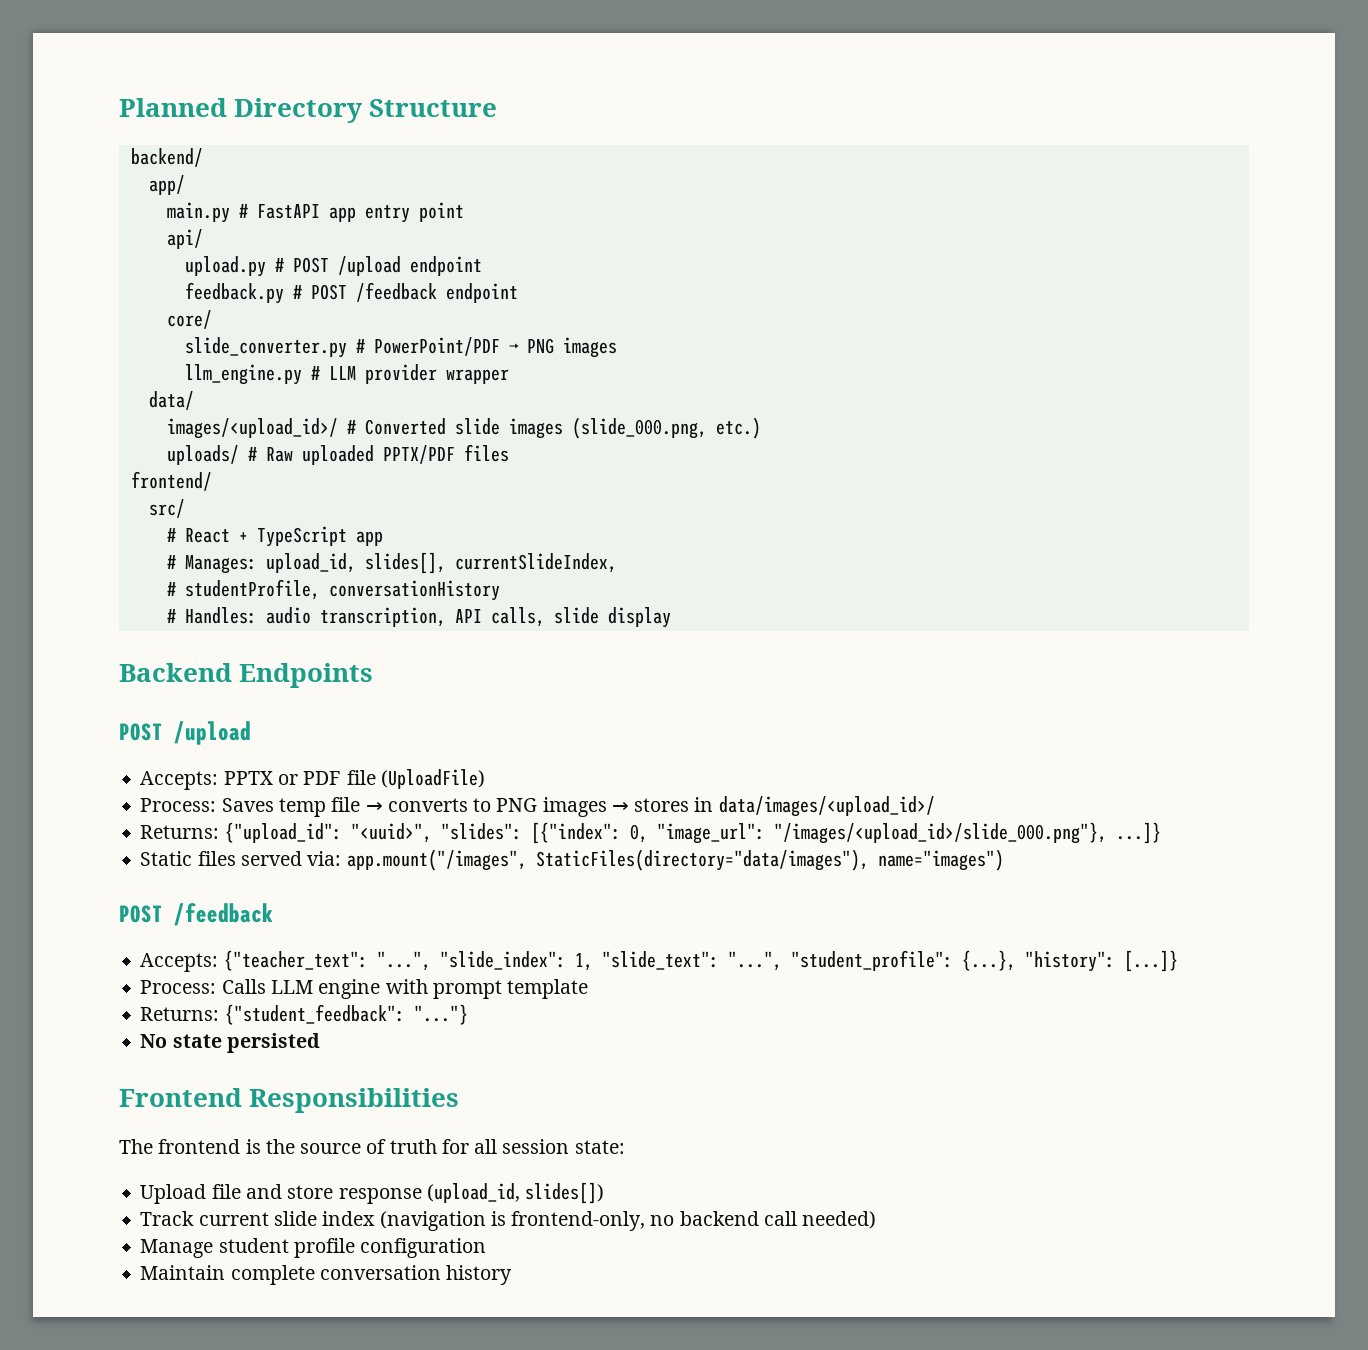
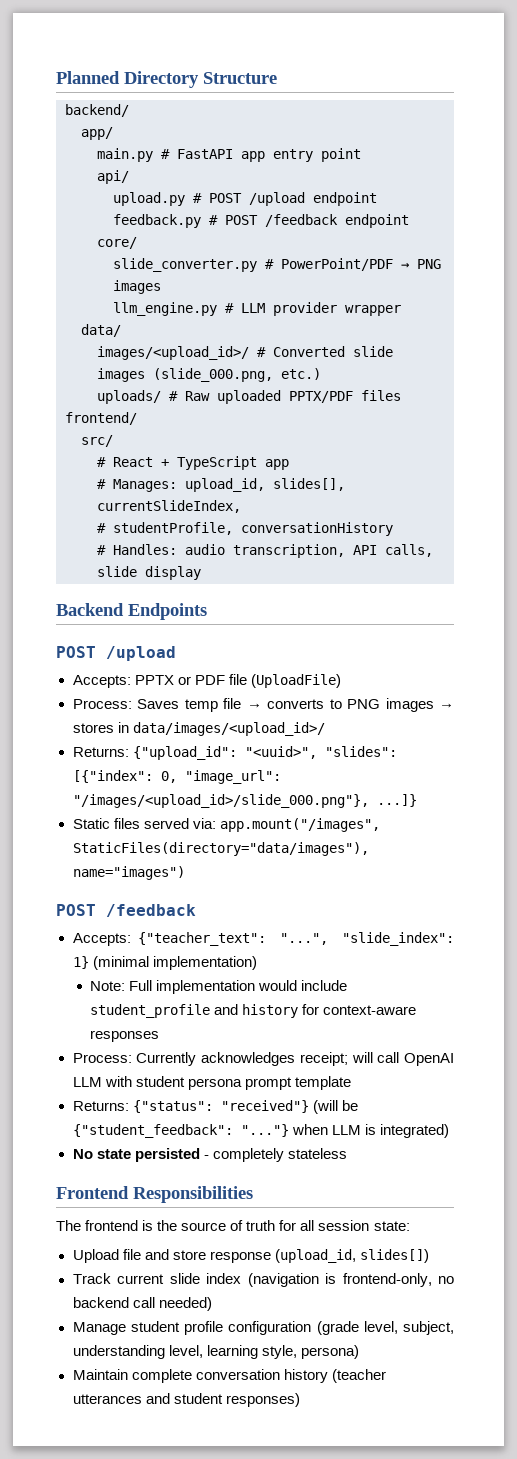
- Accepts: {"teacher_text": "...", "slide_index": 1, "slide_text": "...", "student_profile": {...}, "history": [...]}
- Process: Calls LLM engine with prompt template
- Returns: {"student_feedback": "..."}
+ Accepts: {"teacher_text": "...", "slide_index": 1} (minimal implementation)
+ Note: Full implementation would include student_profile and history for context-aware responses
+ Process: Currently acknowledges receipt; will call OpenAI LLM with student persona prompt template
+ Returns: {"status": "received"} (will be {"student_feedback": "..."} when LLM is integrated)
- No state persisted
+ No state persisted - completely stateless
- Manage student profile configuration
+ Manage student profile configuration (grade level, subject, understanding level, learning style, persona)
- Maintain complete conversation history
+ Maintain complete conversation history (teacher utterances and student responses)

